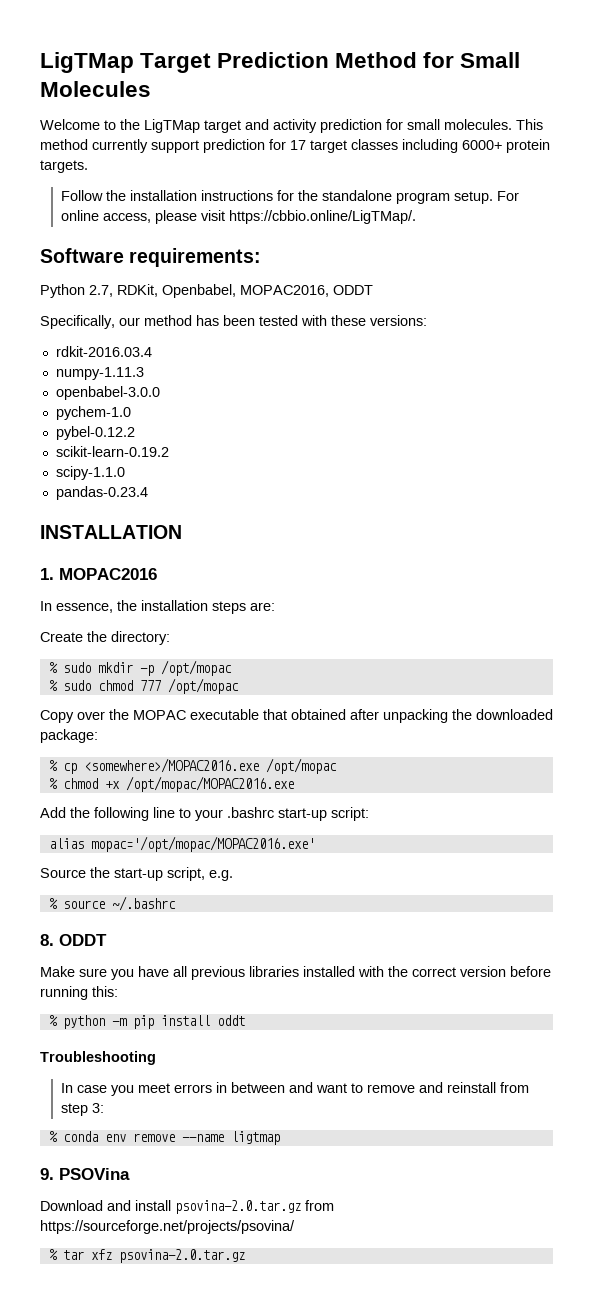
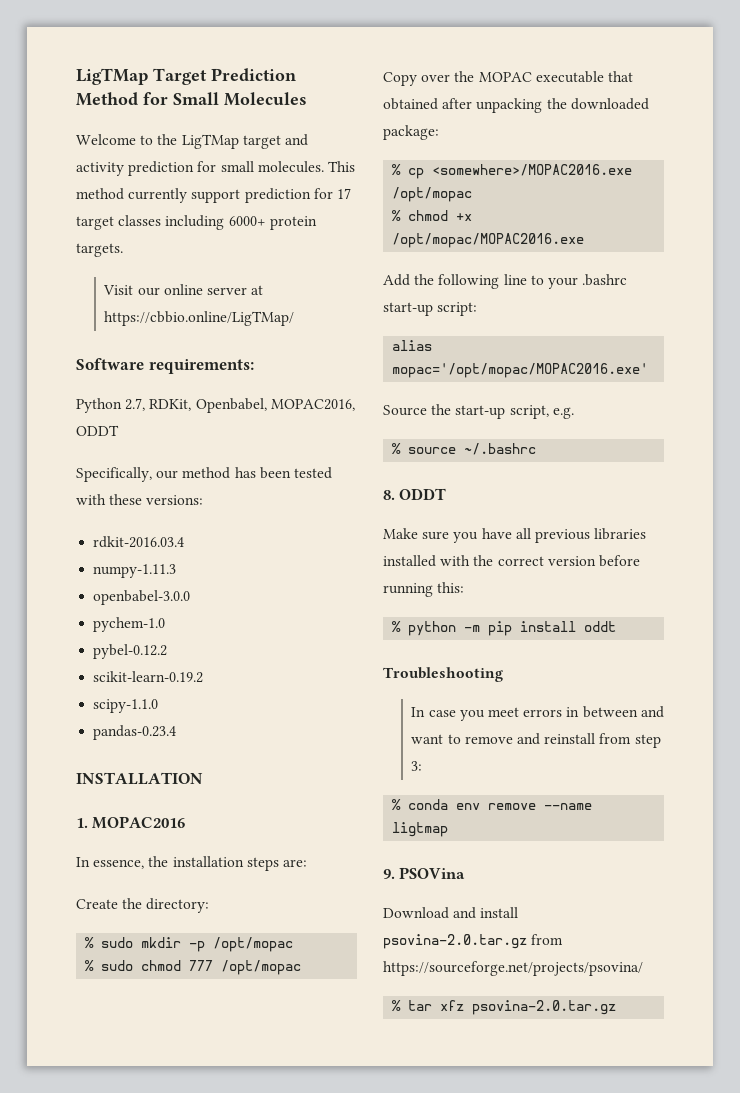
- Follow the installation instructions for the standalone program setup. For online access, please visit https://cbbio.online/LigTMap/.
+ Visit our online server at https://cbbio.online/LigTMap/

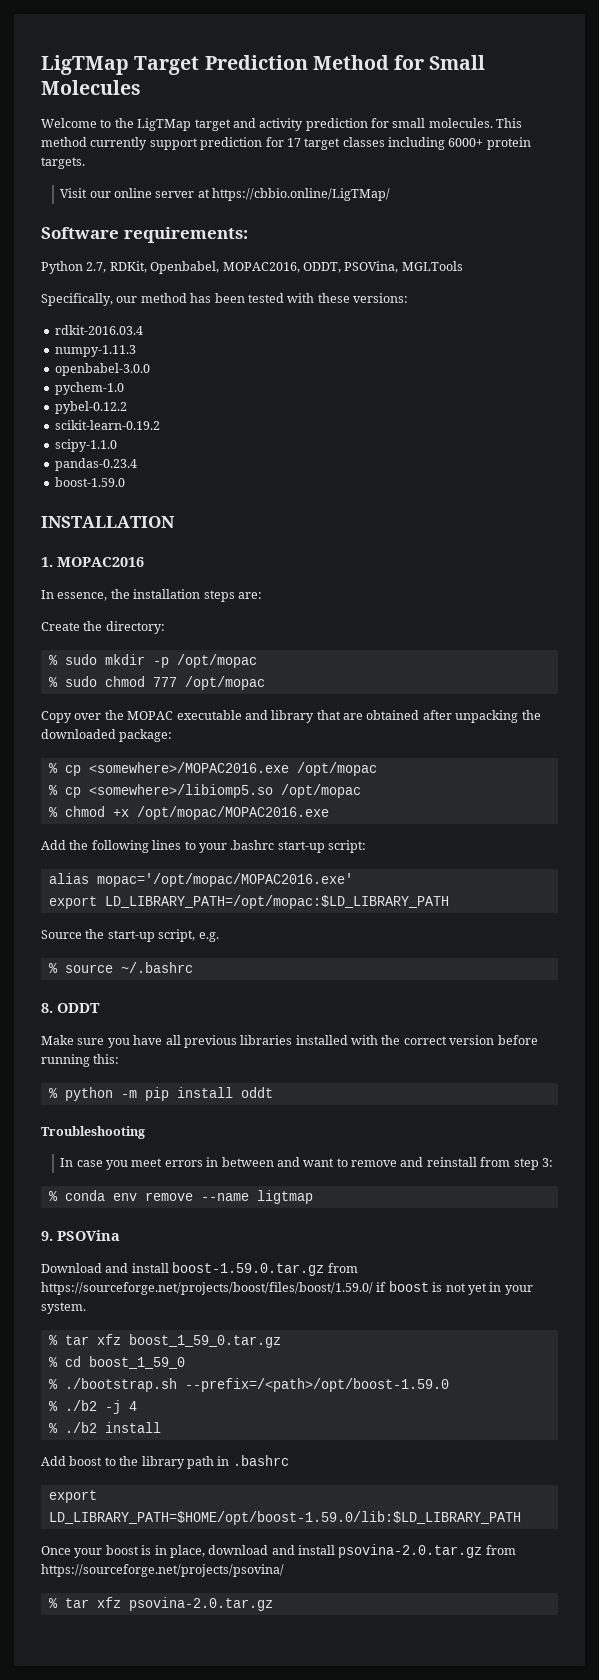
- Python 2.7, RDKit, Openbabel, MOPAC2016, ODDT
+ Python 2.7, RDKit, Openbabel, MOPAC2016, ODDT, PSOVina, MGLTools
+ boost-1.59.0
- Copy over the MOPAC executable that obtained after unpacking the downloaded package:
+ Copy over the MOPAC executable and library that are obtained after unpacking the downloaded package:
+ % cp <somewhere>/libiomp5.so /opt/mopac
- Add the following line to your .bashrc start-up script:
+ Add the following lines to your .bashrc start-up script:
+ export LD_LIBRARY_PATH=/opt/mopac:$LD_LIBRARY_PATH
- Download and install psovina-2.0.tar.gz from https://sourceforge.net/projects/psovina/
+ Download and install boost-1.59.0.tar.gz from https://sourceforge.net/projects/boost/files/boost/1.59.0/ if boost is not yet in your system.
+ % tar xfz boost_1_59_0.tar.gz
+ % cd boost_1_59_0
+ % ./bootstrap.sh --prefix=/<path>/opt/boost-1.59.0
+ % ./b2 -j 4
+ % ./b2 install
+ Add boost to the library path in .bashrc
+ export LD_LIBRARY_PATH=$HOME/opt/boost-1.59.0/lib:$LD_LIBRARY_PATH
+ Once your boost is in place, download and install psovina-2.0.tar.gz from https://sourceforge.net/projects/psovina/

